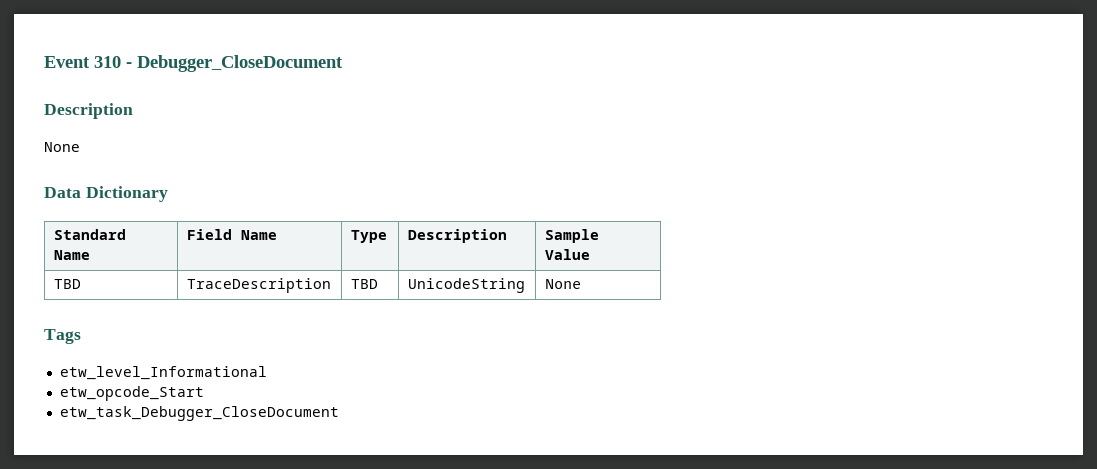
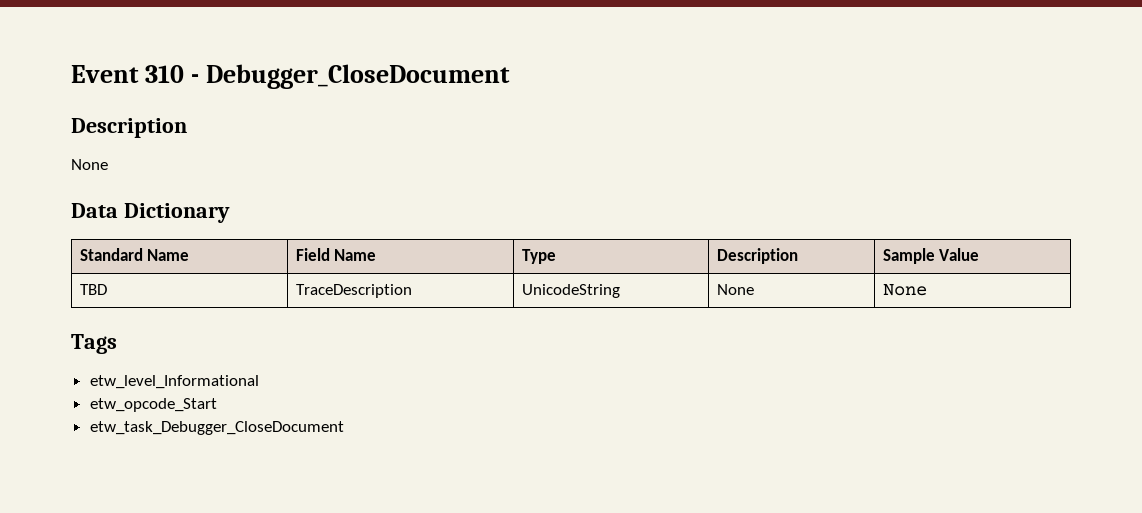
- TBD | TraceDescription | TBD | UnicodeString | None
+ TBD | TraceDescription | UnicodeString | None | None

